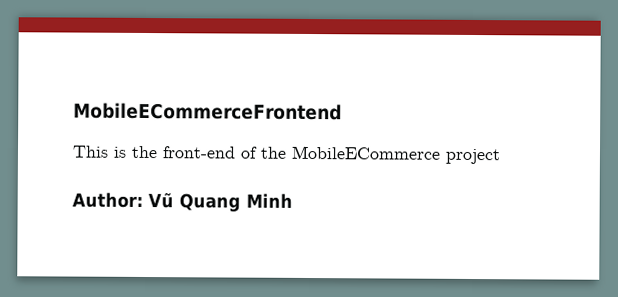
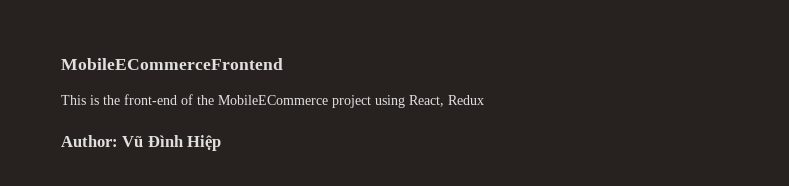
- This is the front-end of the MobileECommerce project
+ This is the front-end of the MobileECommerce project using React, Redux
- Author: Vũ Quang Minh
+ Author: Vũ Đình Hiệp

